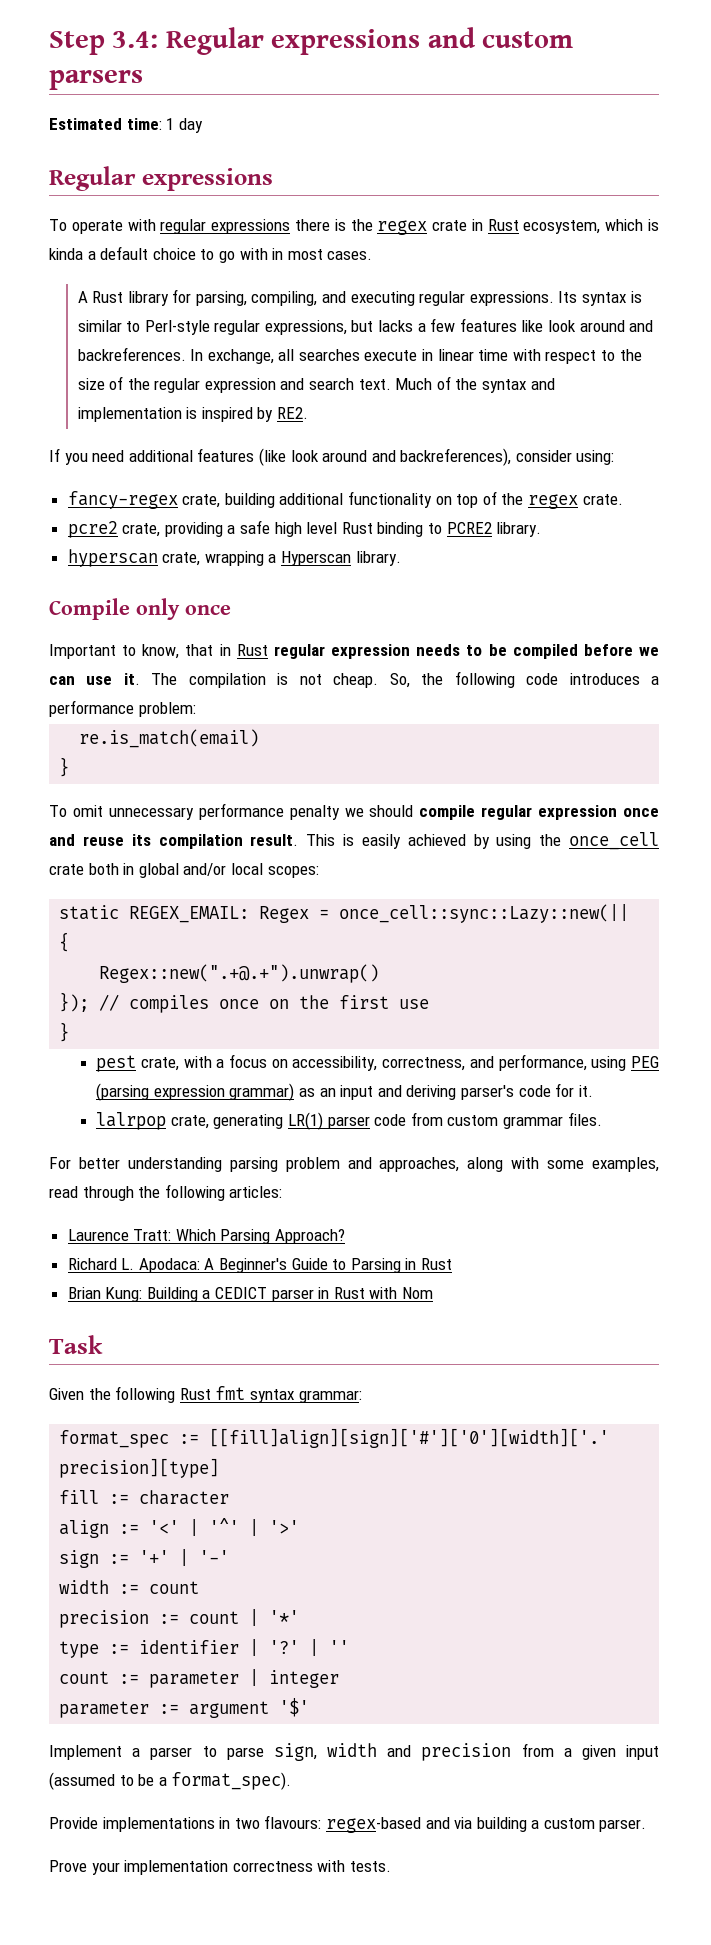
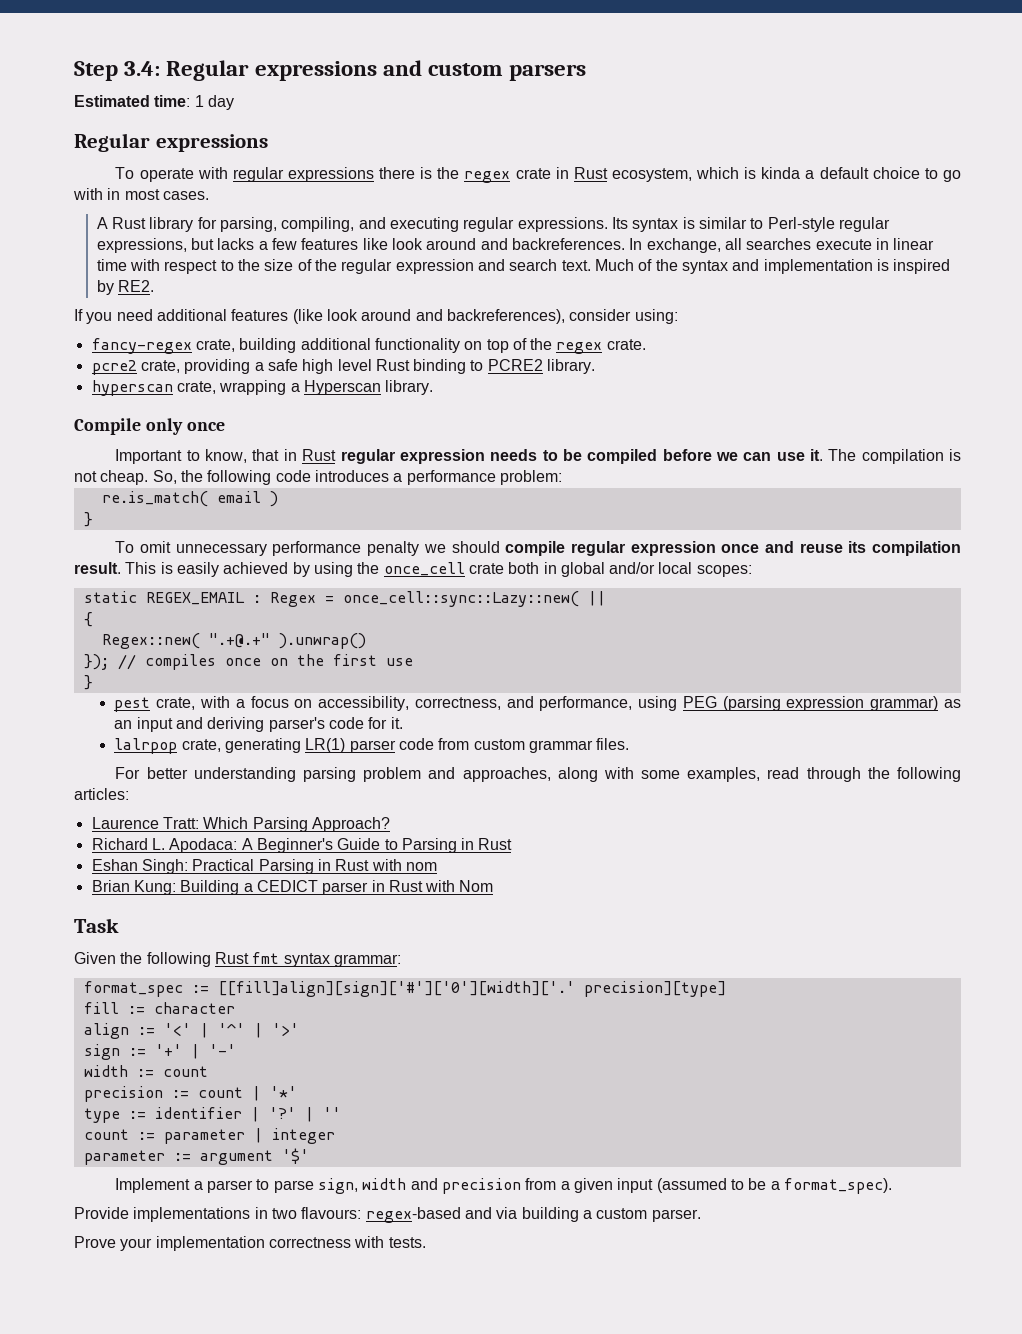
- re.is_match(email)
+ re.is_match( email )
- static REGEX_EMAIL: Regex = once_cell::sync::Lazy::new(|| {
- Regex::new(".+@.+").unwrap()
+ static REGEX_EMAIL : Regex = once_cell::sync::Lazy::new( ||
+ {
+ Regex::new( ".+@.+" ).unwrap()
+ Eshan Singh: Practical Parsing in Rust with nom

